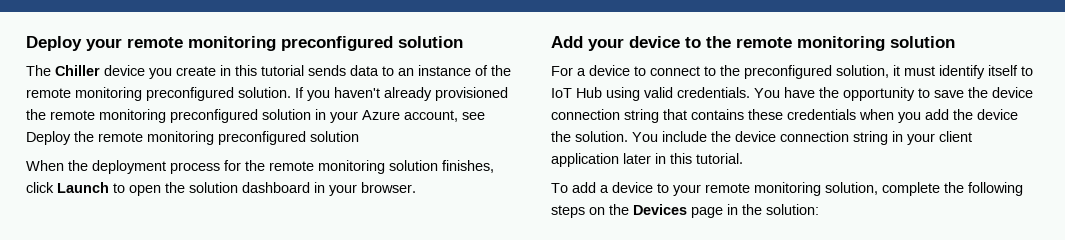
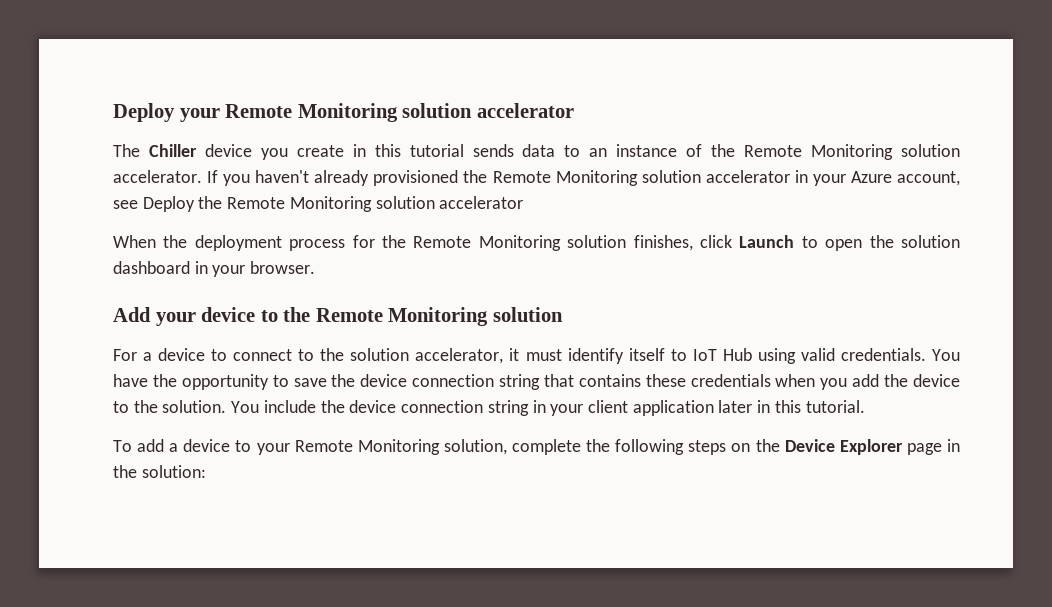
- Deploy your remote monitoring preconfigured solution
+ Deploy your Remote Monitoring solution accelerator
- The Chiller device you create in this tutorial sends data to an instance of the remote monitoring preconfigured solution.
+ The Chiller device you create in this tutorial sends data to an instance of the Remote Monitoring solution accelerator.
- If you haven't already provisioned the remote monitoring preconfigured solution in your Azure account, see Deploy the remote monitoring preconfigured solution
+ If you haven't already provisioned the Remote Monitoring solution accelerator in your Azure account, see Deploy the Remote Monitoring solution accelerator
- When the deployment process for the remote monitoring solution finishes, click Launch to open the solution dashboard in your browser.
+ When the deployment process for the Remote Monitoring solution finishes, click Launch to open the solution dashboard in your browser.
- Add your device to the remote monitoring solution
+ Add your device to the Remote Monitoring solution
- For a device to connect to the preconfigured solution, it must identify itself to IoT Hub using valid credentials.
+ For a device to connect to the solution accelerator, it must identify itself to IoT Hub using valid credentials.
- You have the opportunity to save the device connection string that contains these credentials when you add the device the solution.
+ You have the opportunity to save the device connection string that contains these credentials when you add the device to the solution.
- To add a device to your remote monitoring solution, complete the following steps on the Devices page in the solution:
+ To add a device to your Remote Monitoring solution, complete the following steps on the Device Explorer page in the solution:

